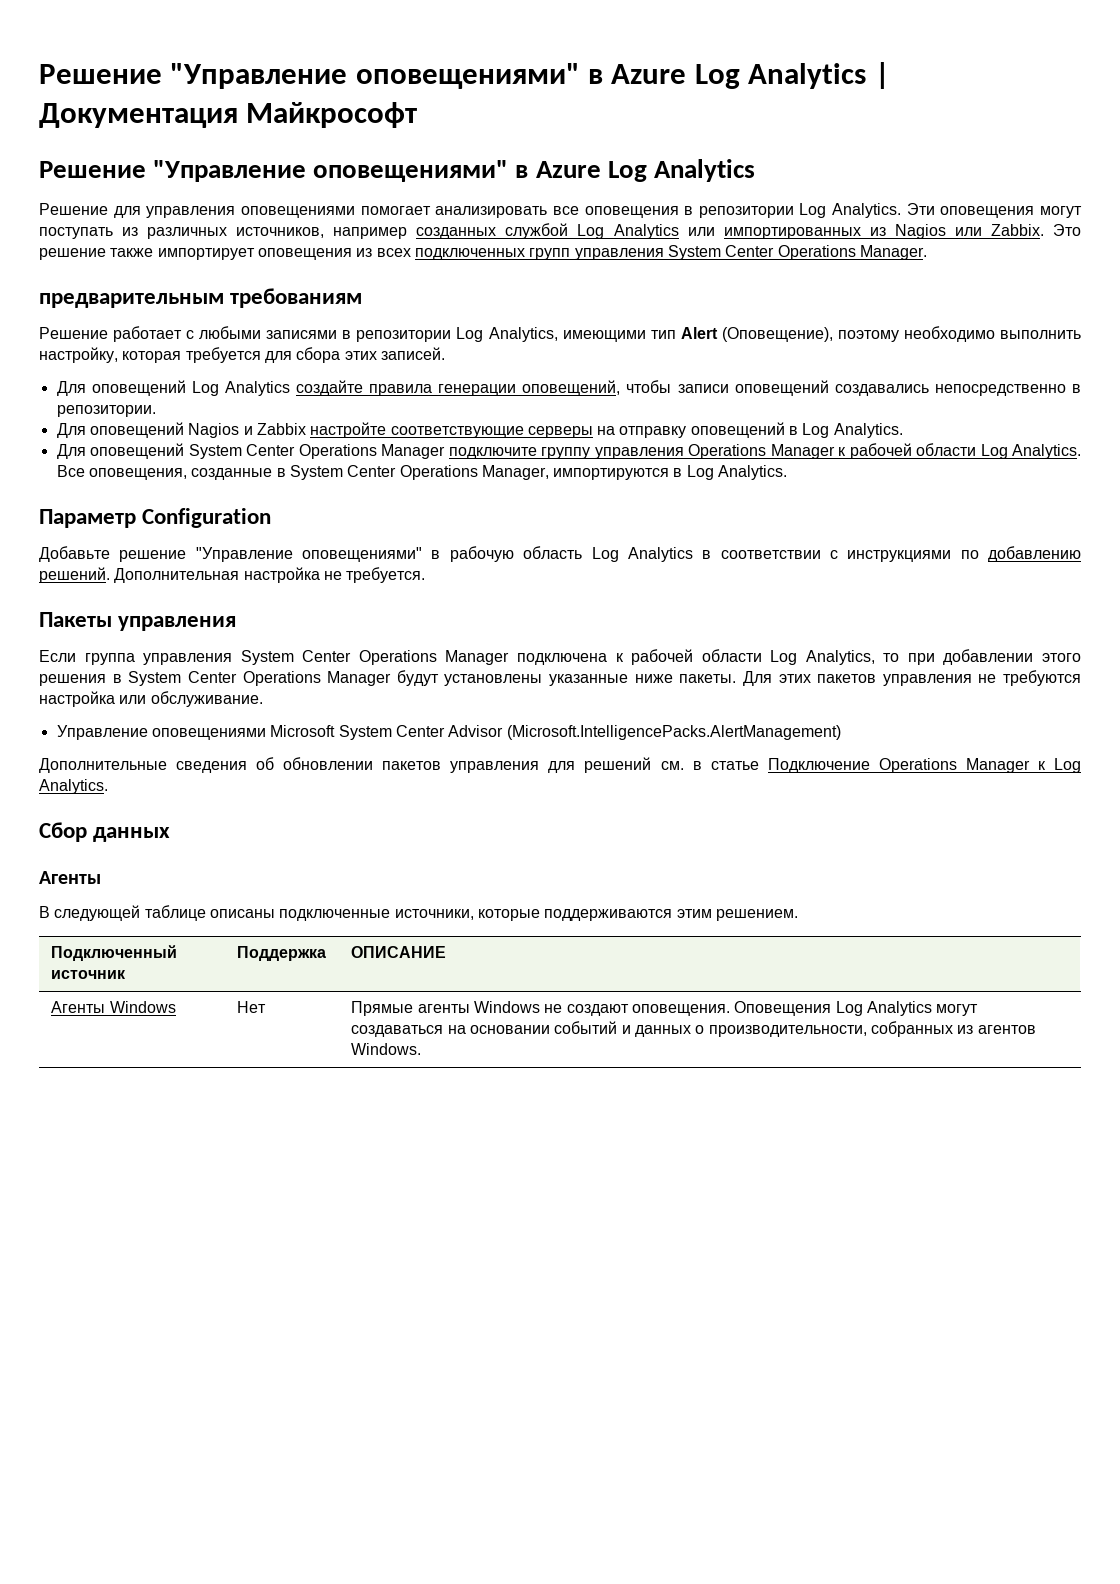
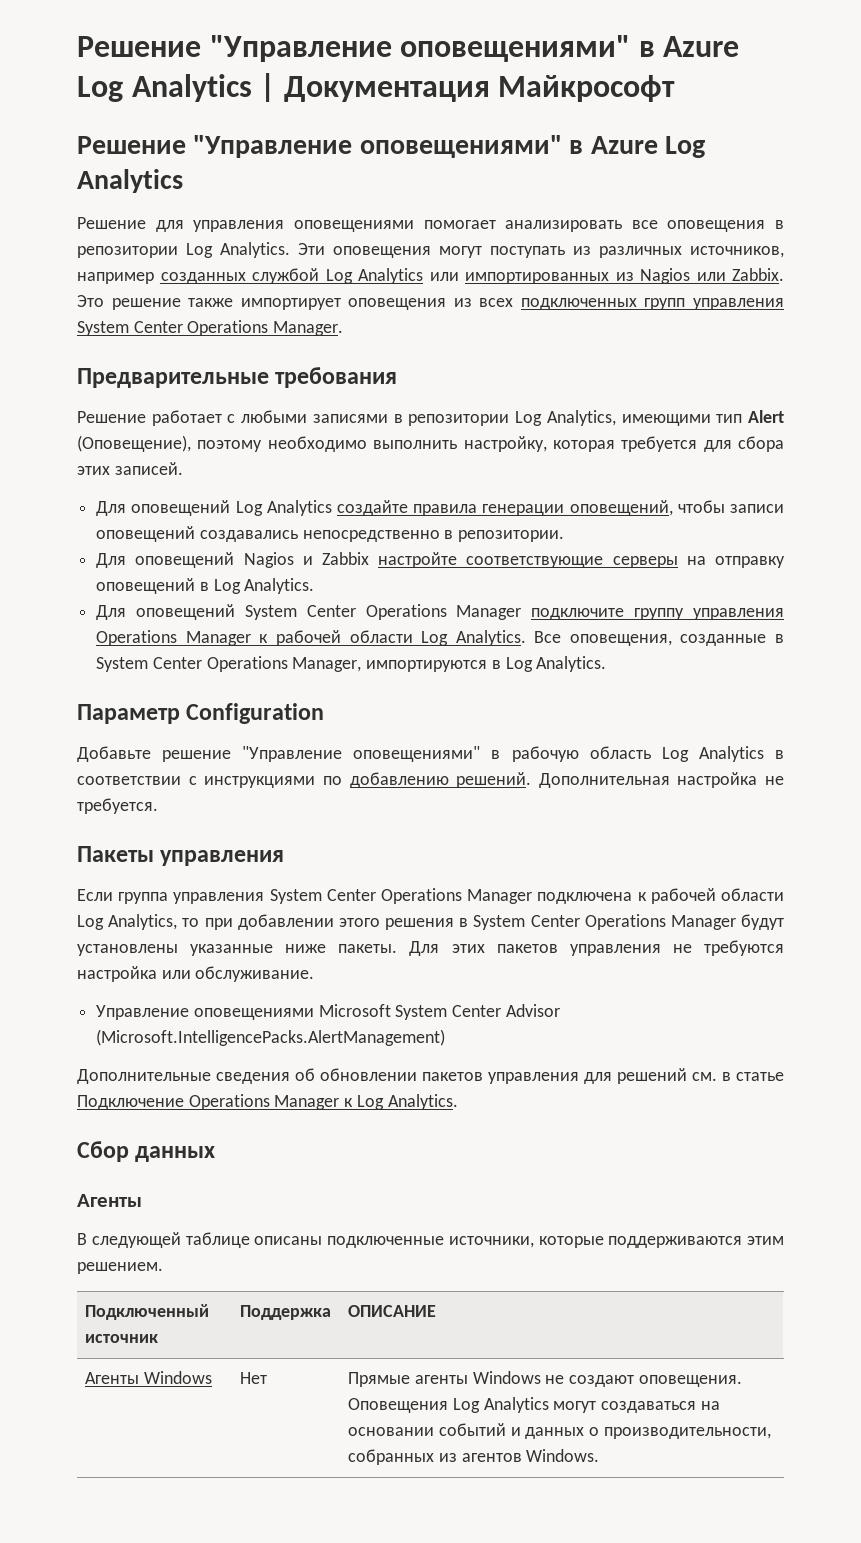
- предварительным требованиям
+ Предварительные требования

